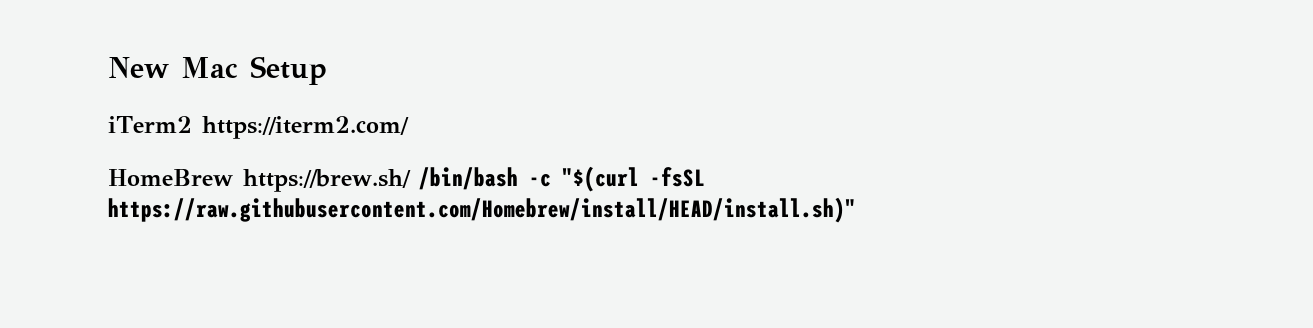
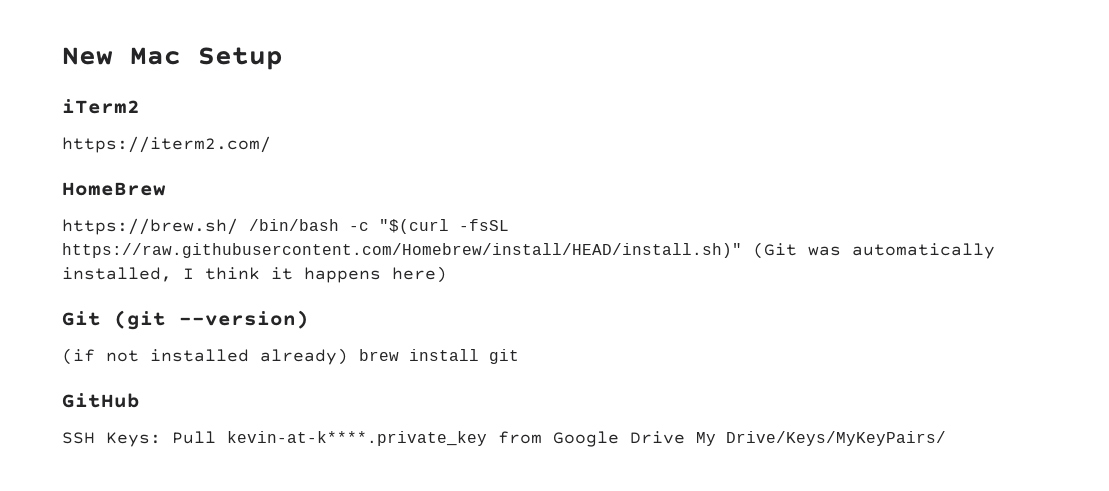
- iTerm2 https://iterm2.com/
+ iTerm2
+ https://iterm2.com/
- HomeBrew https://brew.sh/ /bin/bash -c "$(curl -fsSL https://raw.githubusercontent.com/Homebrew/install/HEAD/install.sh)"
+ HomeBrew
+ https://brew.sh/ /bin/bash -c "$(curl -fsSL https://raw.githubusercontent.com/Homebrew/install/HEAD/install.sh)" (Git was automatically installed, I think it happens here)
+ Git (git --version)
+ (if not installed already) brew install git
+ GitHub
+ SSH Keys: Pull kevin-at-k****.private_key from Google Drive My Drive/Keys/MyKeyPairs/

